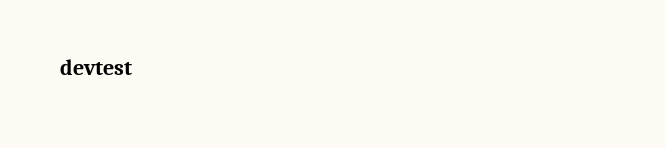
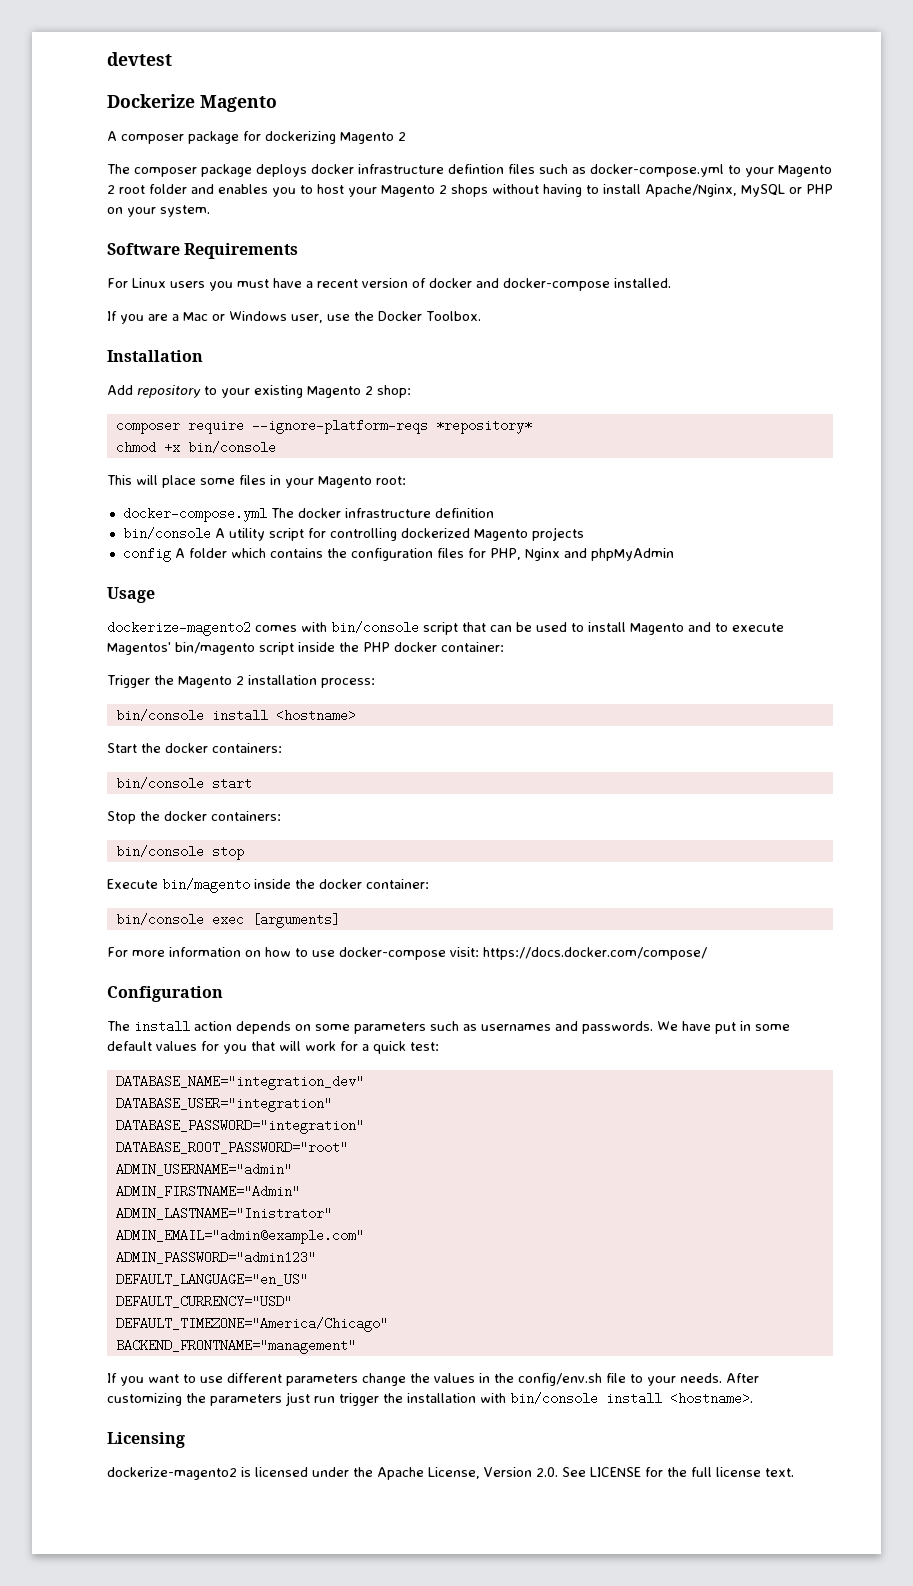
+ Dockerize Magento
+ A composer package for dockerizing Magento 2
+ The composer package deploys docker infrastructure defintion files such as docker-compose.yml to your Magento 2 root folder and enables you to host your Magento 2 shops without having to install Apache/Nginx, MySQL or PHP on your system.
+ Software Requirements
+ For Linux users you must have a recent version of docker and docker-compose installed.
+ If you are a Mac or Windows user, use the Docker Toolbox.
+ Installation
+ Add repository to your existing Magento 2 shop:
+ composer require --ignore-platform-reqs *repository*
+ chmod +x bin/console
+ This will place some files in your Magento root:
+ docker-compose.yml The docker infrastructure definition
+ bin/console A utility script for controlling dockerized Magento projects
+ config A folder which contains the configuration files for PHP, Nginx and phpMyAdmin
+ Usage
+ dockerize-magento2 comes with bin/console script that can be used to install Magento and to execute Magentos' bin/magento script inside the PHP docker container:
+ Trigger the Magento 2 installation process:
+ bin/console install <hostname>
+ Start the docker containers:
+ bin/console start
+ Stop the docker containers:
+ bin/console stop
+ Execute bin/magento inside the docker container:
+ bin/console exec [arguments]
+ For more information on how to use docker-compose visit: https://docs.docker.com/compose/
+ Configuration
+ The install action depends on some parameters such as usernames and passwords. We have put in some default values for you that will work for a quick test:
+ DATABASE_NAME="integration_dev"
+ DATABASE_USER="integration"
+ DATABASE_PASSWORD="integration"
+ DATABASE_ROOT_PASSWORD="root"
+ ADMIN_USERNAME="admin"
+ ADMIN_FIRSTNAME="Admin"
+ ADMIN_LASTNAME="Inistrator"
+ ADMIN_EMAIL="admin@example.com"
+ ADMIN_PASSWORD="admin123"
+ DEFAULT_LANGUAGE="en_US"
+ DEFAULT_CURRENCY="USD"
+ DEFAULT_TIMEZONE="America/Chicago"
+ BACKEND_FRONTNAME="management"
+ If you want to use different parameters change the values in the config/env.sh file to your needs. After customizing the parameters just run trigger the installation with bin/console install <hostname>.
+ Licensing
+ dockerize-magento2 is licensed under the Apache License, Version 2.0. See LICENSE for the full license text.

